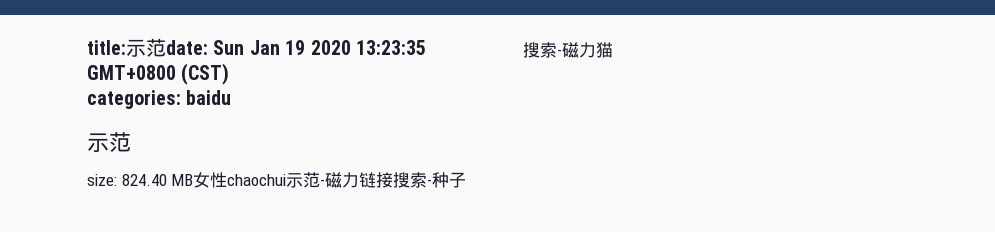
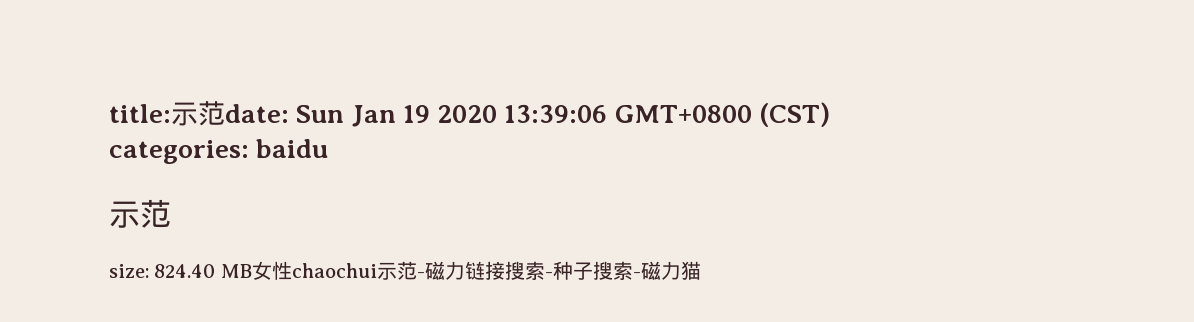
- title:示范date: Sun Jan 19 2020 13:23:35 GMT+0800 (CST)
+ title:示范date: Sun Jan 19 2020 13:39:06 GMT+0800 (CST)

